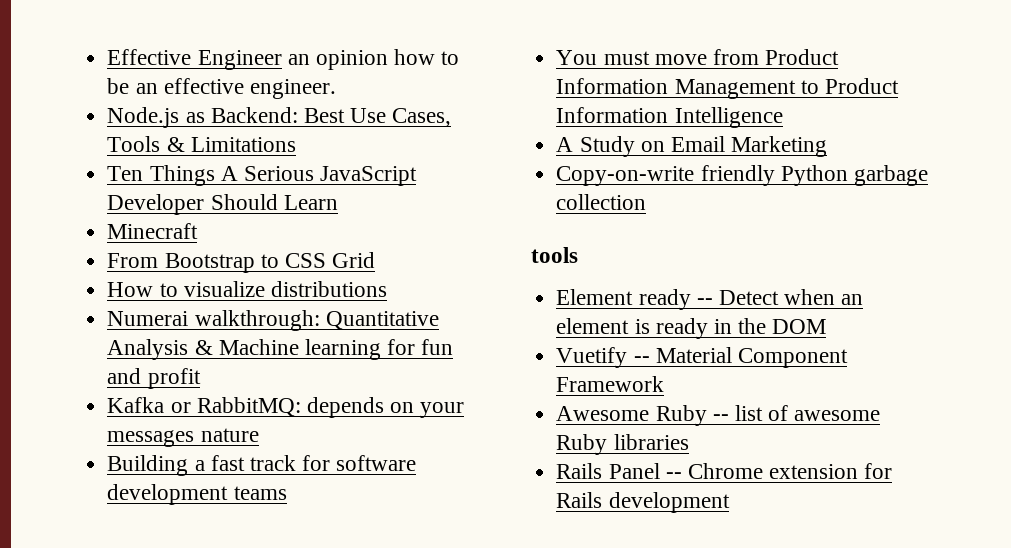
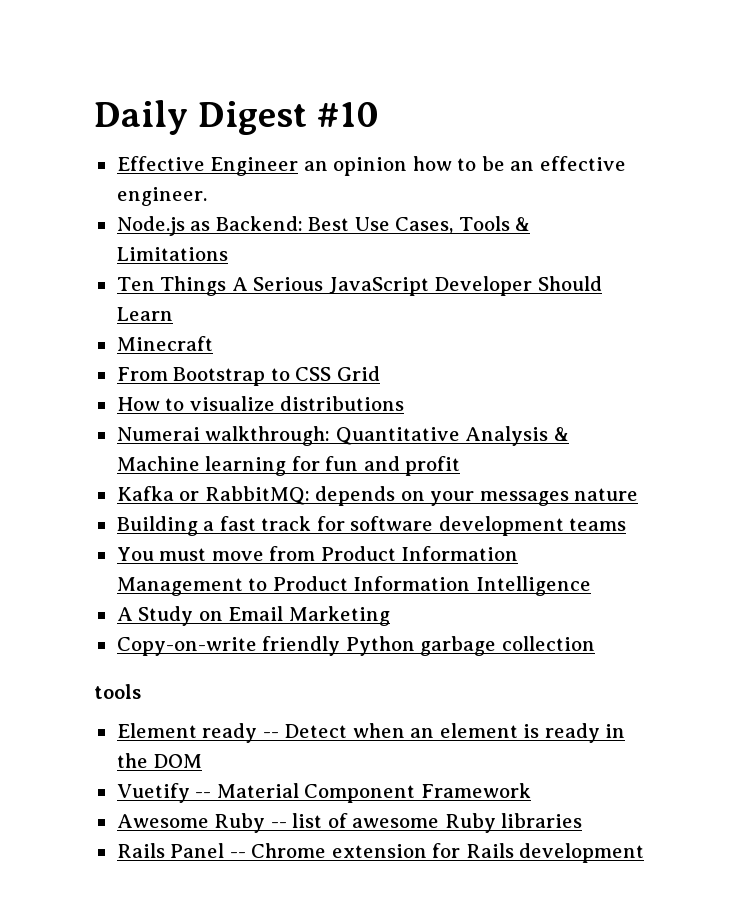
+ Daily Digest #10

